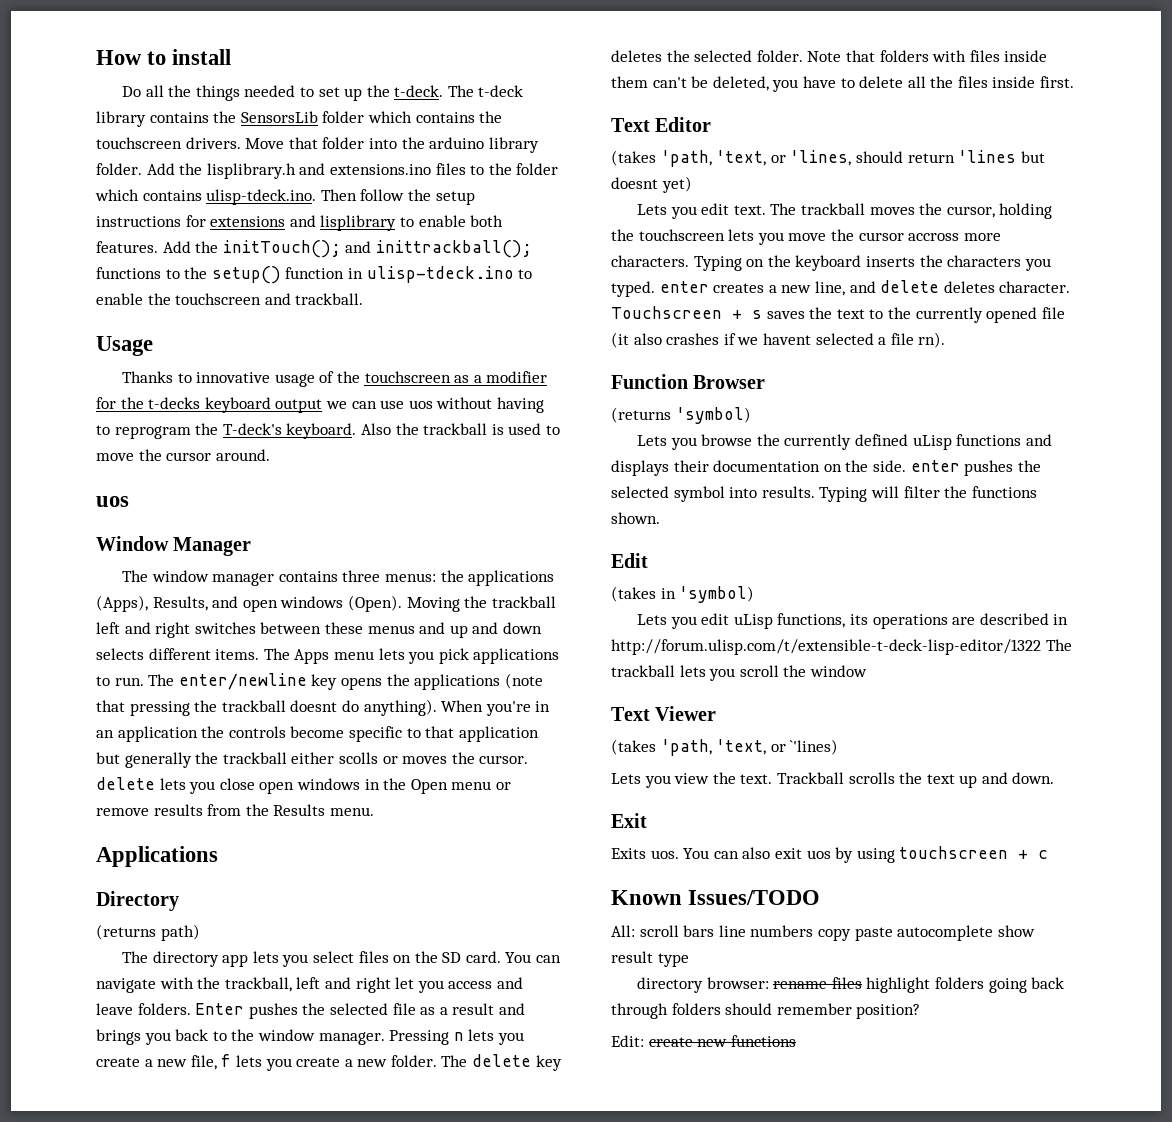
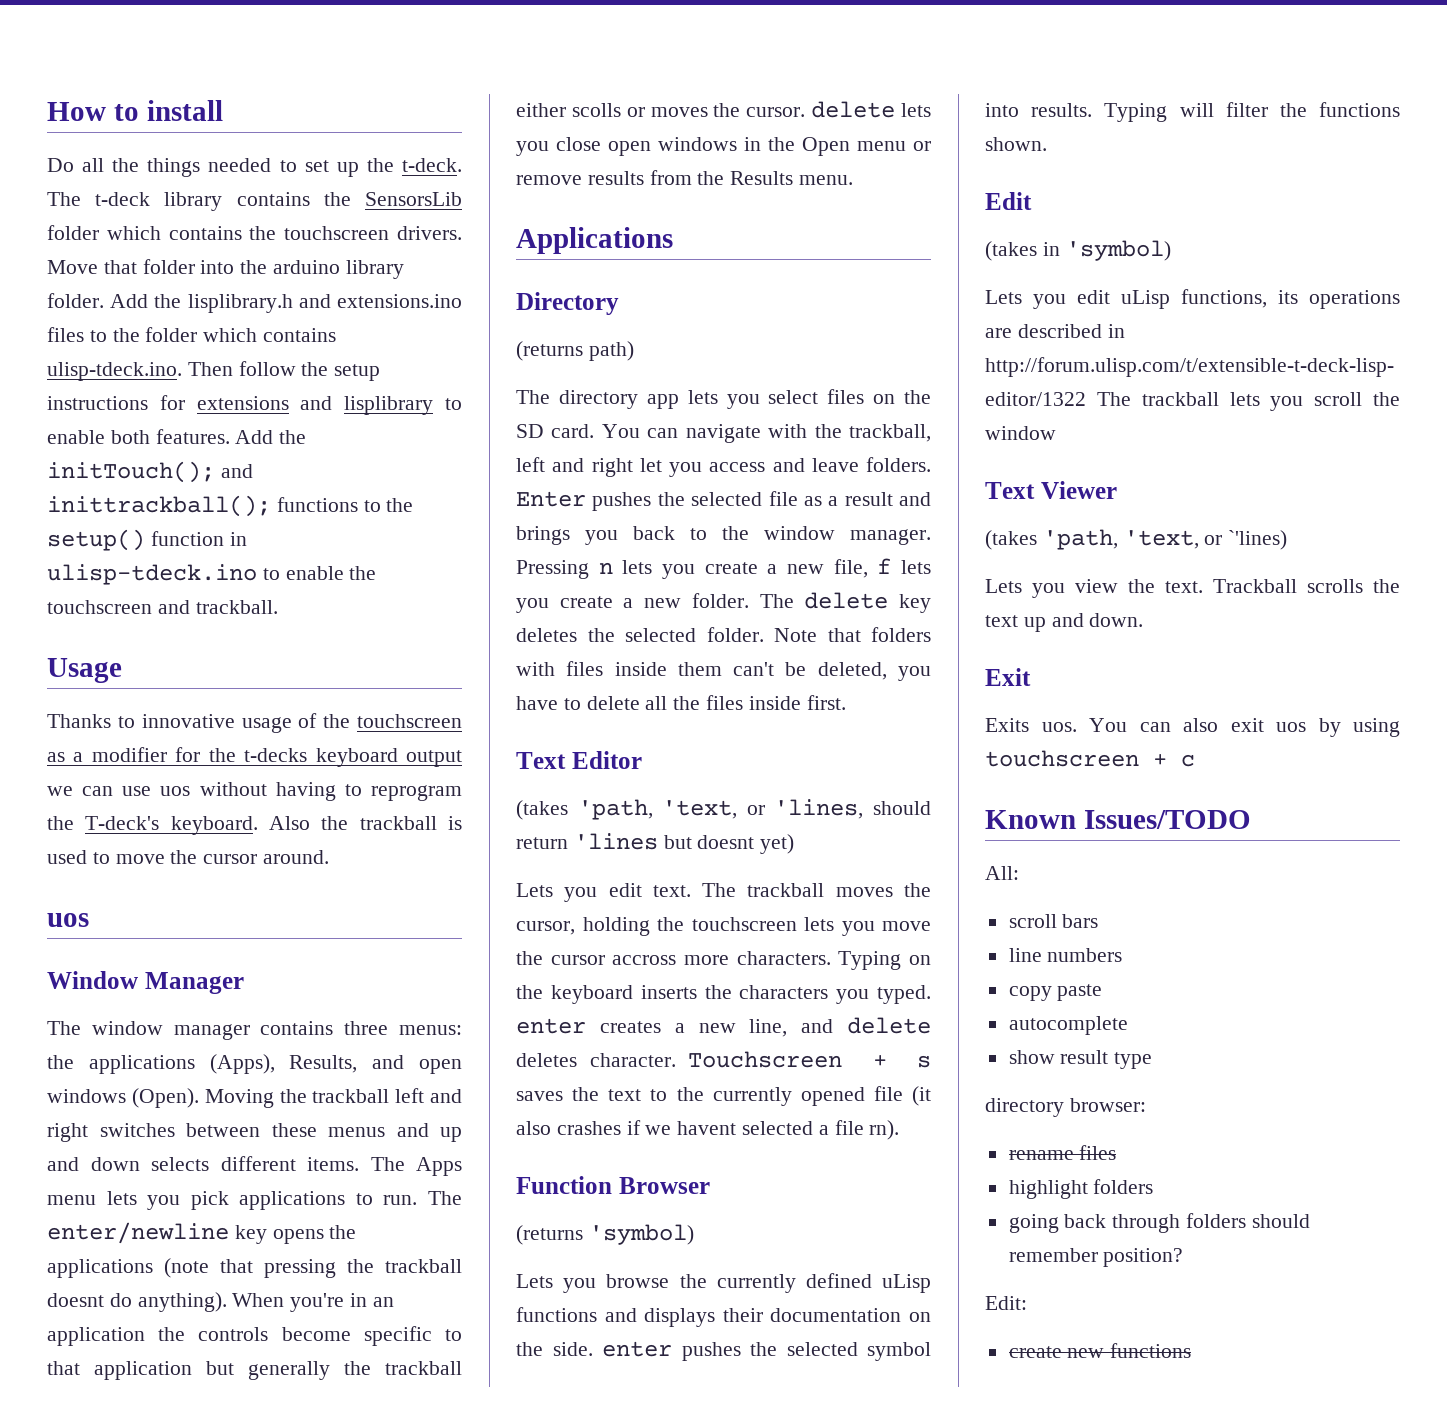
- All: scroll bars line numbers copy paste autocomplete show result type
+ All:
+ scroll bars
+ line numbers
+ copy paste
+ autocomplete
+ show result type
- directory browser: rename files highlight folders going back through folders should remember position?
+ directory browser:
+ rename files
+ highlight folders
+ going back through folders should remember position?
- Edit: create new functions
+ Edit:
+ create new functions

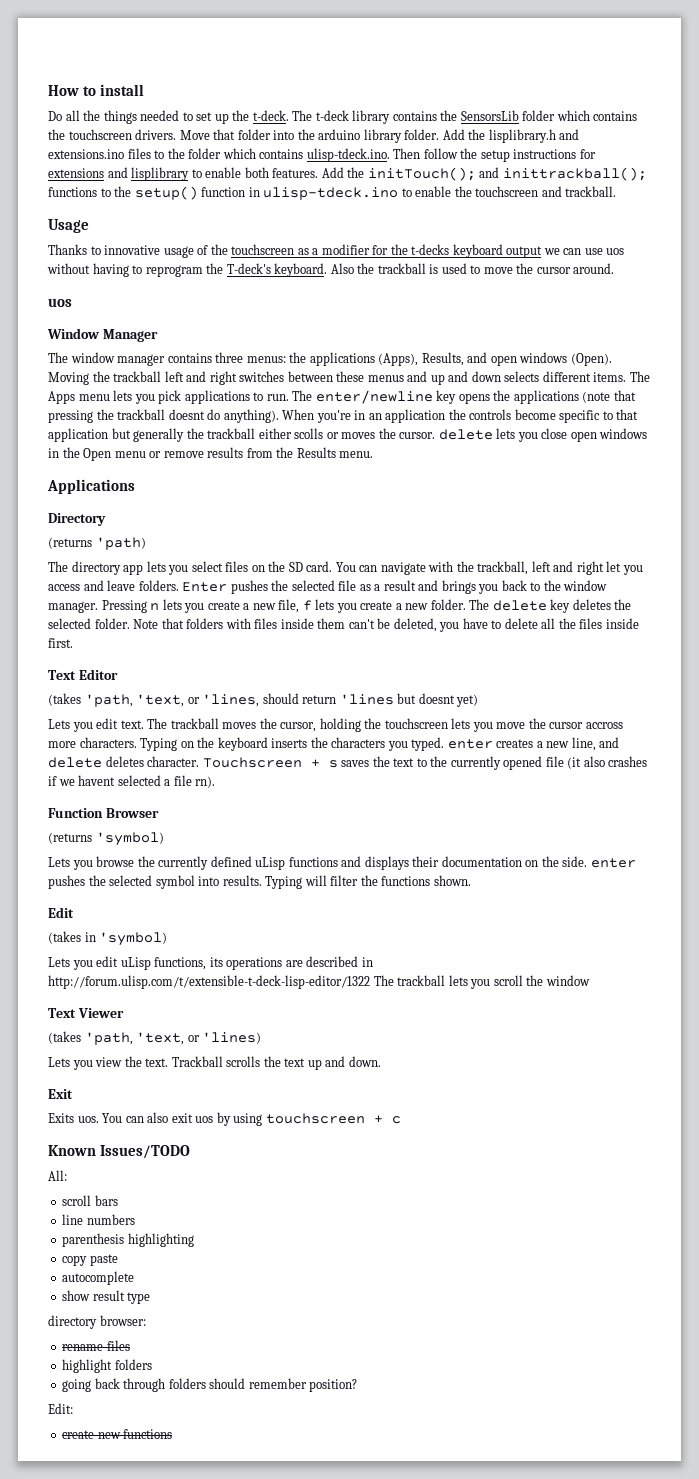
- (returns path)
+ (returns 'path)
- (takes 'path, 'text, or `'lines)
+ (takes 'path, 'text, or 'lines)
+ parenthesis highlighting

